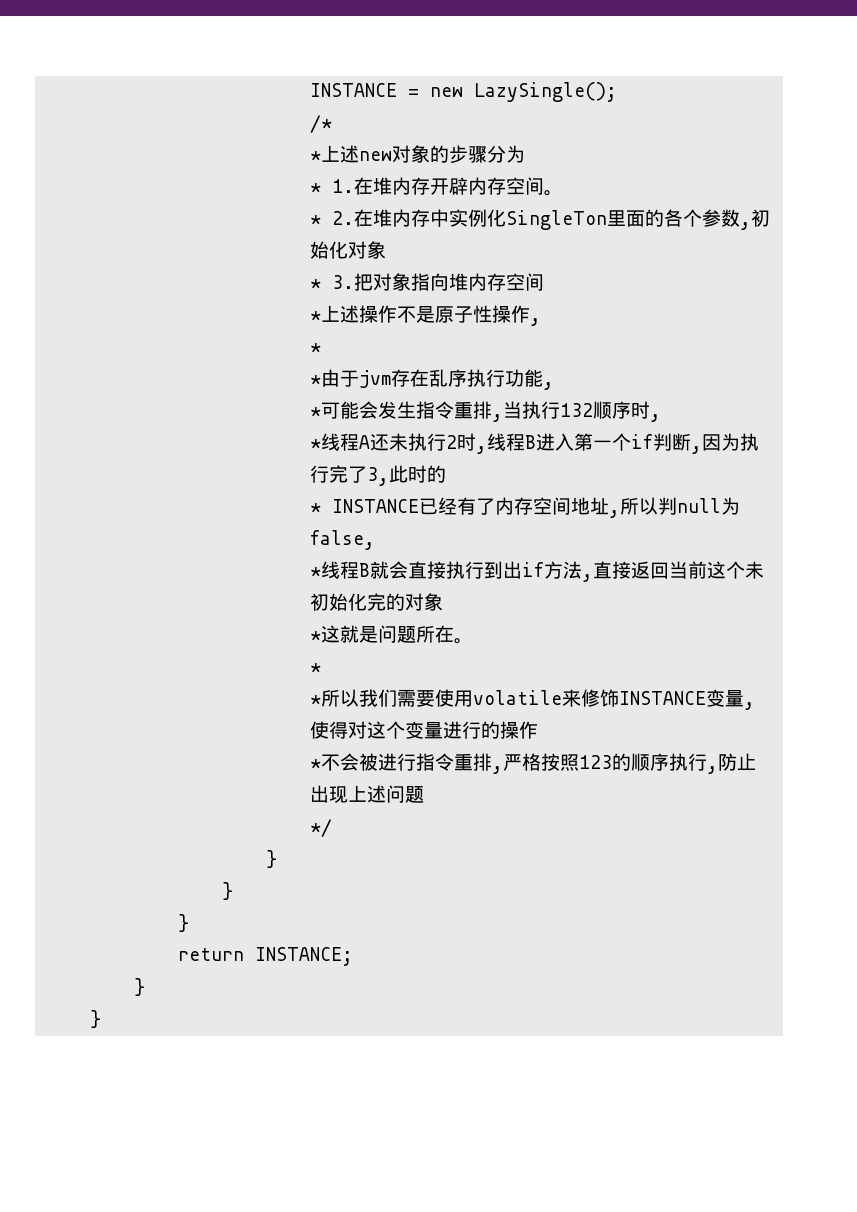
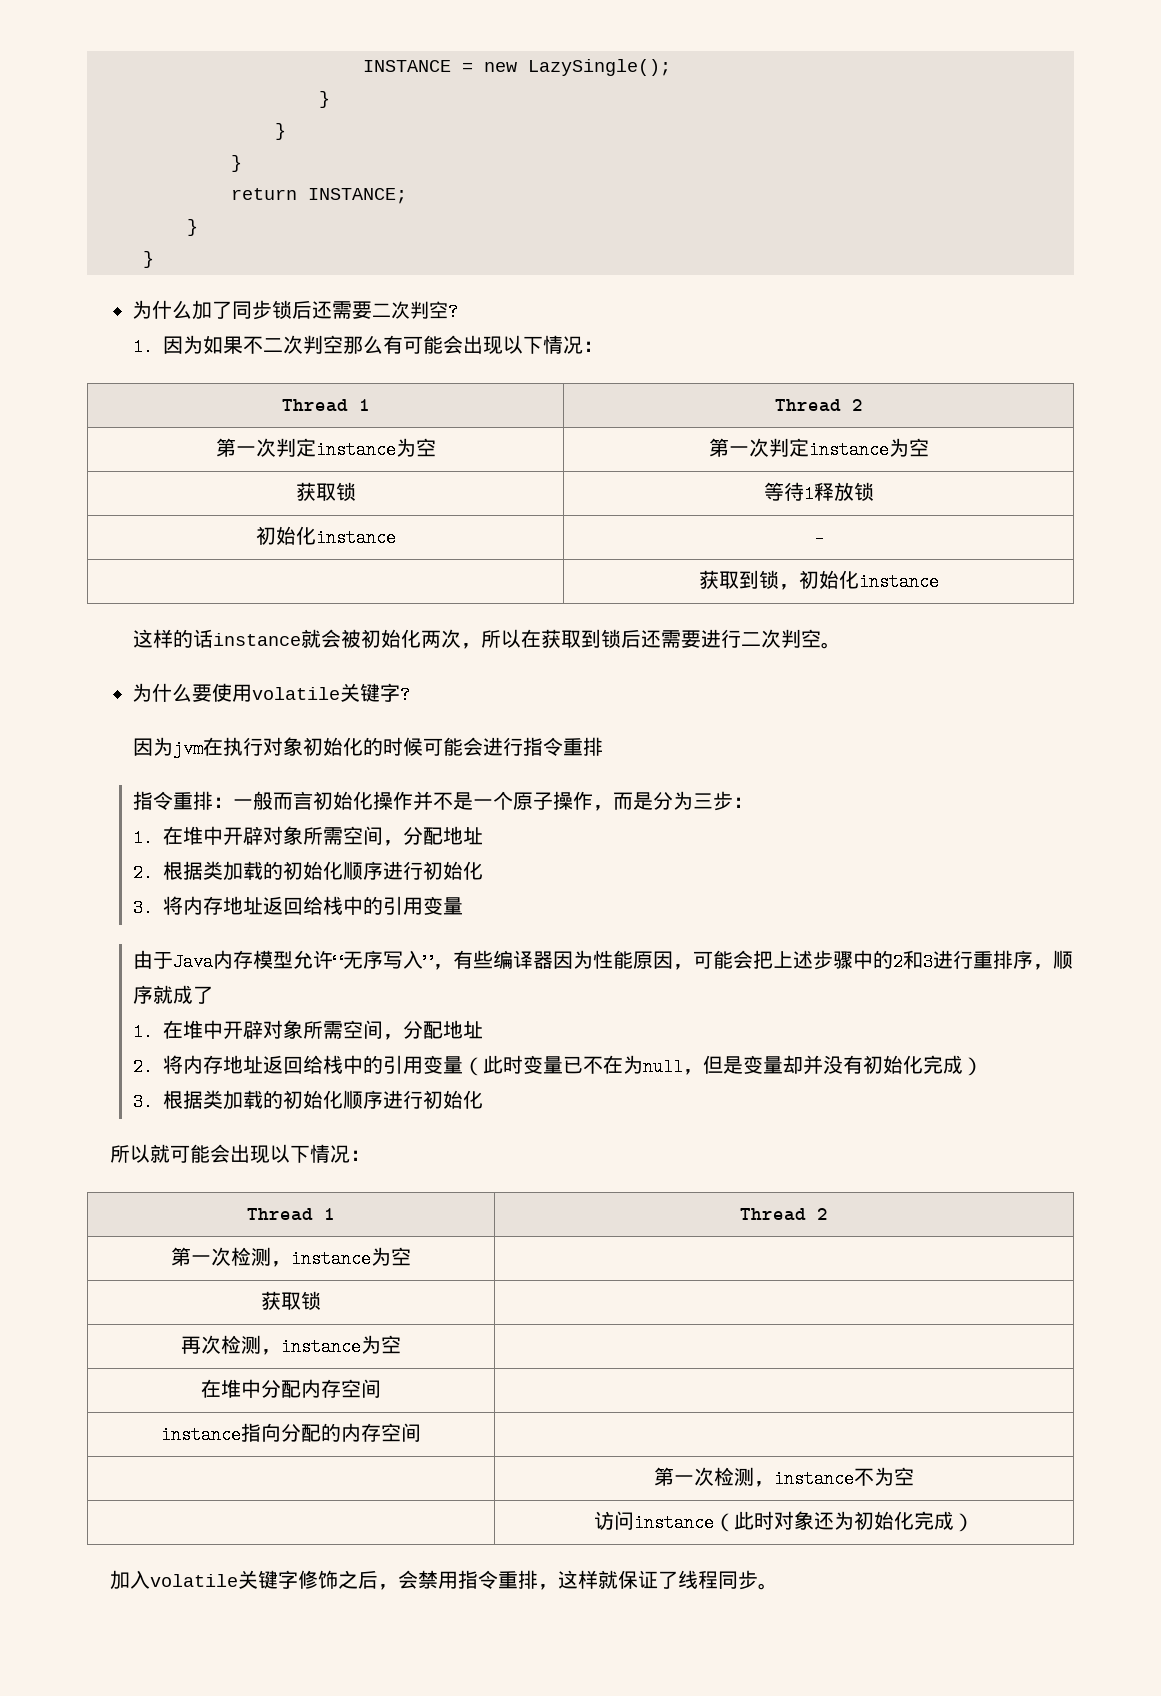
- /*
- *上述new对象的步骤分为
- * 1.在堆内存开辟内存空间。
- * 2.在堆内存中实例化SingleTon里面的各个参数,初始化对象
- * 3.把对象指向堆内存空间
- *上述操作不是原子性操作,
- *
- *由于jvm存在乱序执行功能,
- *可能会发生指令重排,当执行132顺序时,
- *线程A还未执行2时,线程B进入第一个if判断,因为执行完了3,此时的
- * INSTANCE已经有了内存空间地址,所以判null为false,
- *线程B就会直接执行到出if方法,直接返回当前这个未初始化完的对象
- *这就是问题所在。
- *
- *所以我们需要使用volatile来修饰INSTANCE变量,使得对这个变量进行的操作
- *不会被进行指令重排,严格按照123的顺序执行,防止出现上述问题
- */
+ 为什么加了同步锁后还需要二次判空?
+ 1.因为如果不二次判空那么有可能会出现以下情况：
+ Thread 1 | Thread 2
+ 第一次判定instance为空 | 第一次判定instance为空
+ 获取锁 | 等待1释放锁
+ 初始化instance | -
+ | 获取到锁，初始化instance
+ 这样的话instance就会被初始化两次，所以在获取到锁后还需要进行二次判空。
+ 为什么要使用volatile关键字?
+ 因为jvm在执行对象初始化的时候可能会进行指令重排
+ 指令重排：一般而言初始化操作并不是一个原子操作，而是分为三步：
+ 1.在堆中开辟对象所需空间，分配地址
+ 2.根据类加载的初始化顺序进行初始化
+ 3.将内存地址返回给栈中的引用变量
+ 由于Java内存模型允许“无序写入”，有些编译器因为性能原因，可能会把上述步骤中的2和3进行重排序，顺序就成了
+ 1.在堆中开辟对象所需空间，分配地址
+ 2.将内存地址返回给栈中的引用变量（此时变量已不在为null，但是变量却并没有初始化完成）
+ 3.根据类加载的初始化顺序进行初始化
+ 所以就可能会出现以下情况：
+ Thread 1 | Thread 2
+ 第一次检测，instance为空 |
+ 获取锁 |
+ 再次检测，instance为空 |
+ 在堆中分配内存空间 |
+ instance指向分配的内存空间 |
+ | 第一次检测，instance不为空
+ | 访问instance（此时对象还为初始化完成）
+ 加入volatile关键字修饰之后，会禁用指令重排，这样就保证了线程同步。

